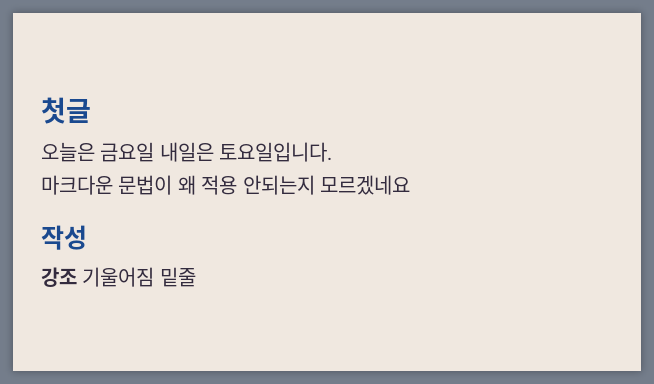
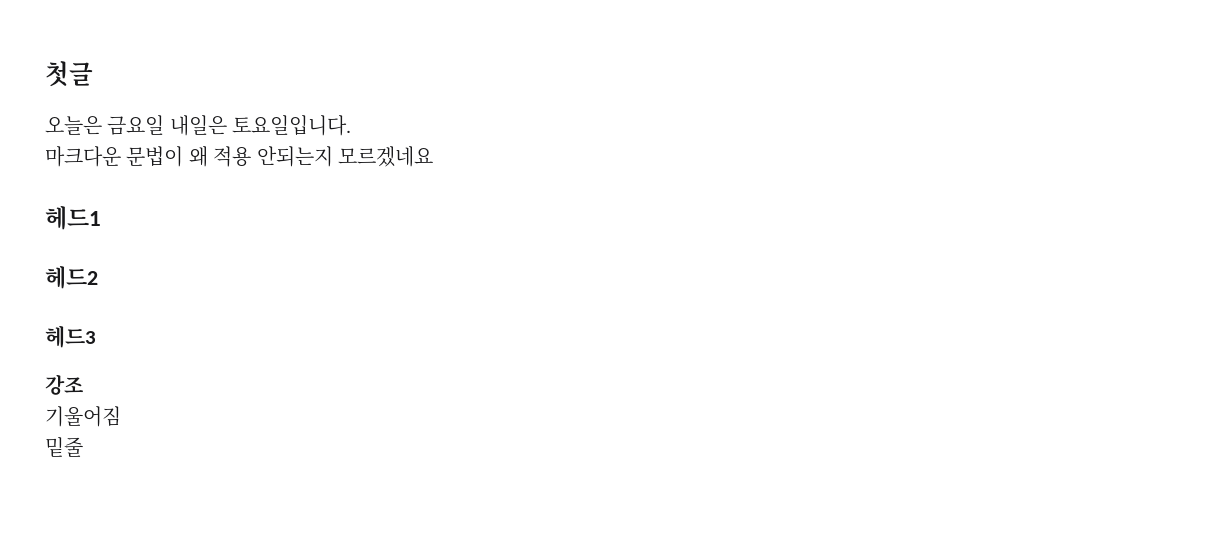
- 작성
+ 헤드1
+ 헤드2
+ 헤드3
- 강조 기울어짐 밑줄
+ 강조
+ 기울어짐
+ 밑줄

